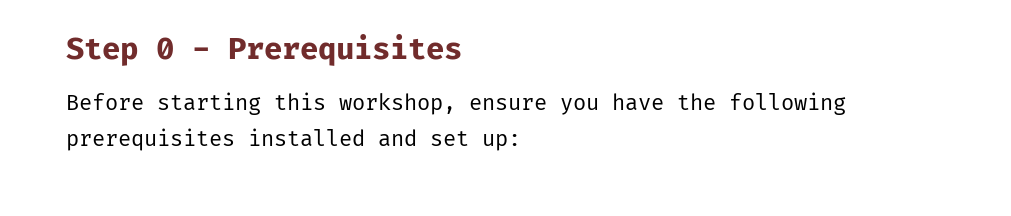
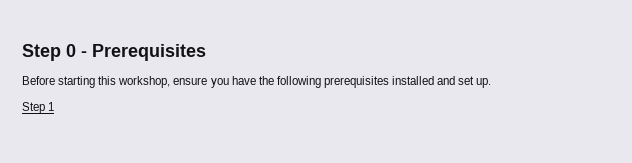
- Before starting this workshop, ensure you have the following prerequisites installed and set up:
+ Before starting this workshop, ensure you have the following prerequisites installed and set up.
+ Step 1

